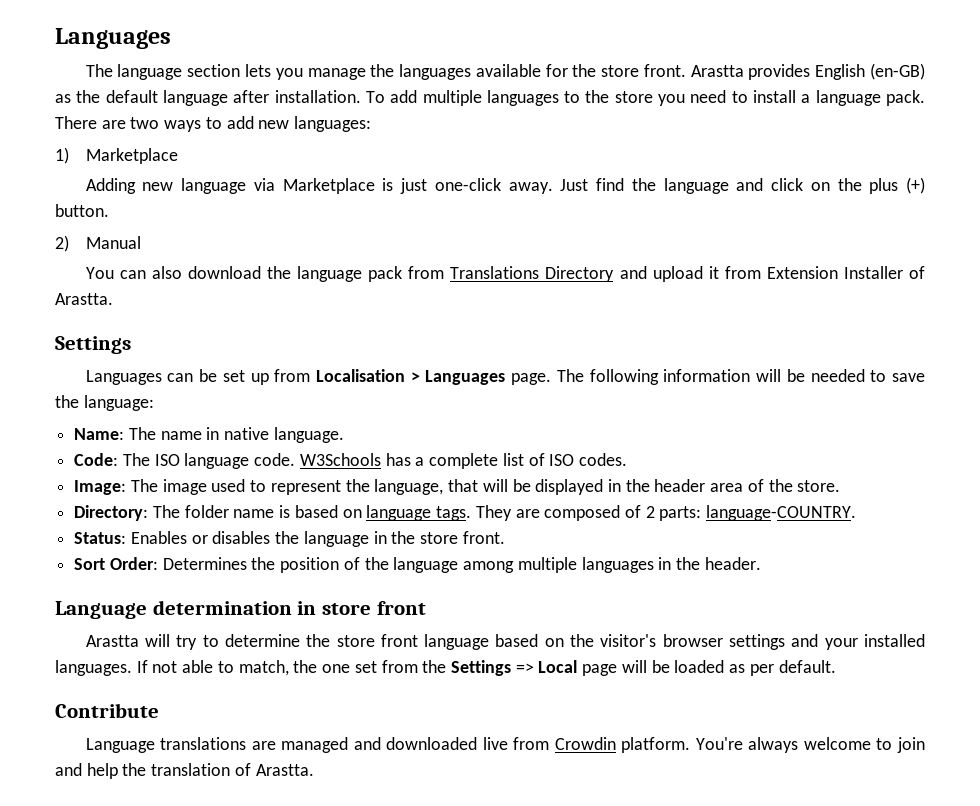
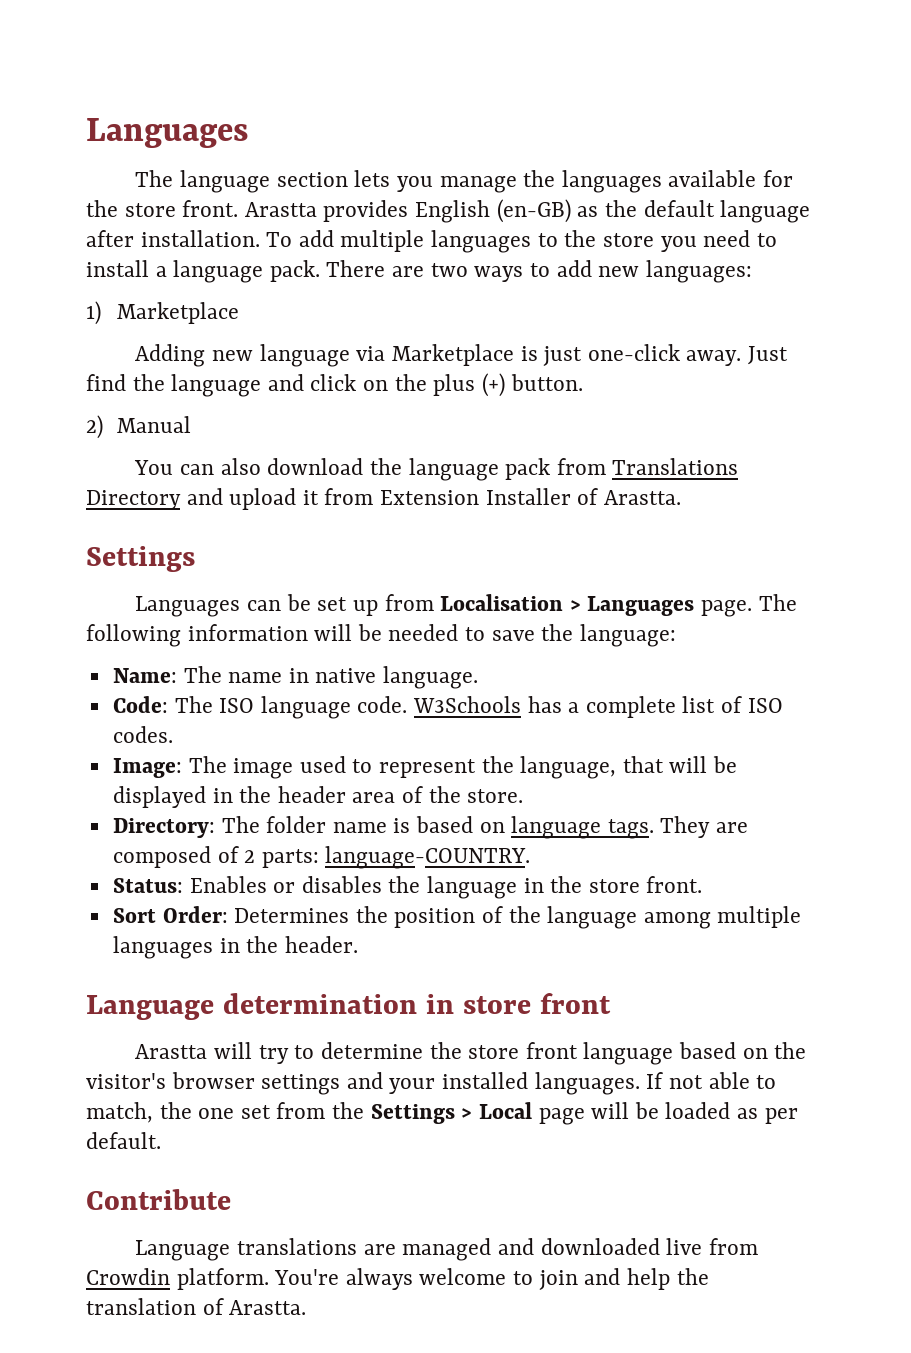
- If not able to match, the one set from the Settings => Local page will be loaded as per default.
+ If not able to match, the one set from the Settings > Local page will be loaded as per default.

